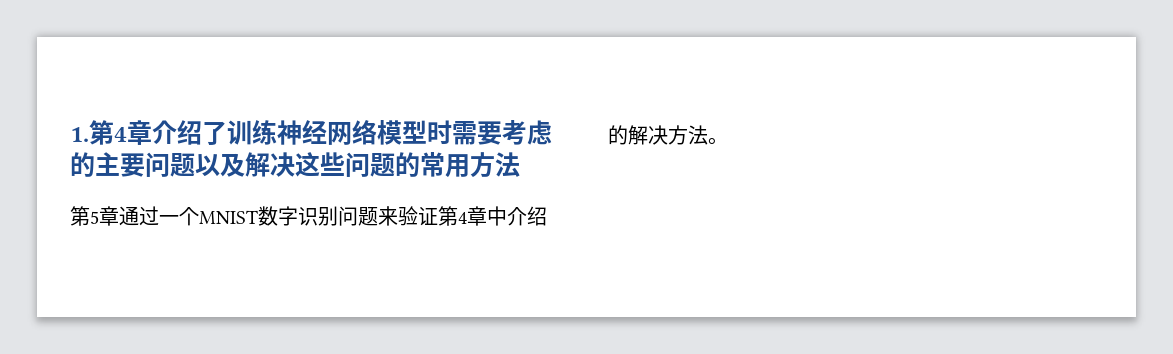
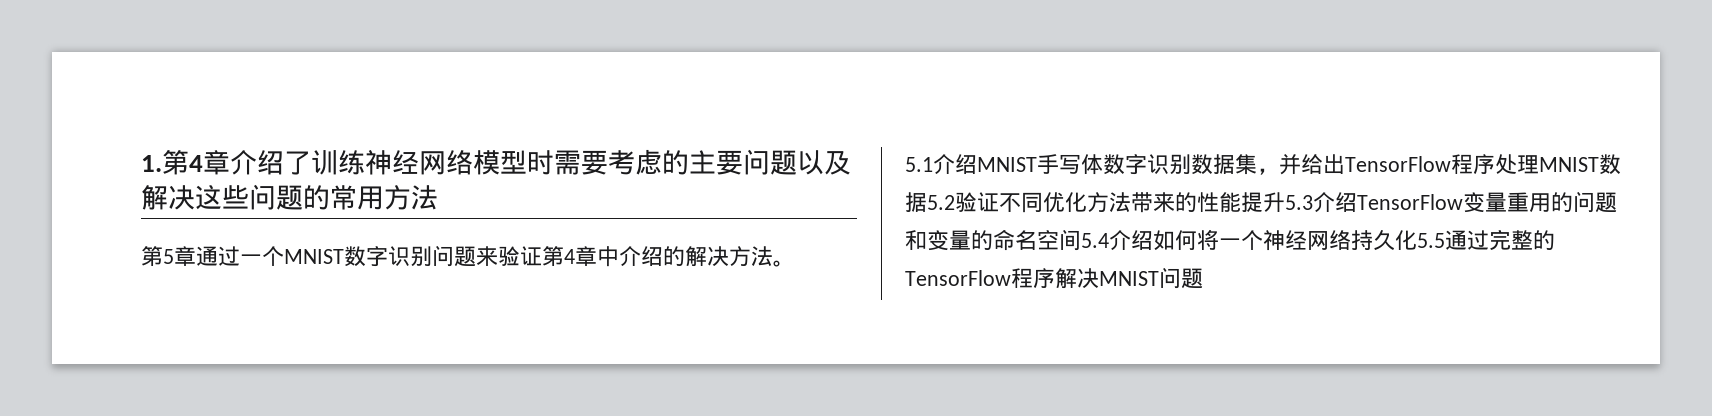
+ 5.1介绍MNIST手写体数字识别数据集，并给出TensorFlow程序处理MNIST数据5.2验证不同优化方法带来的性能提升5.3介绍TensorFlow变量重用的问题和变量的命名空间5.4介绍如何将一个神经网络持久化5.5通过完整的TensorFlow程序解决MNIST问题

